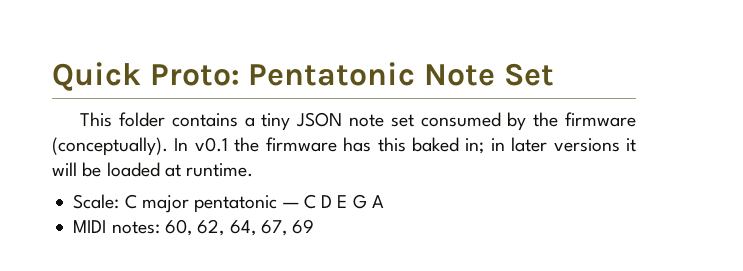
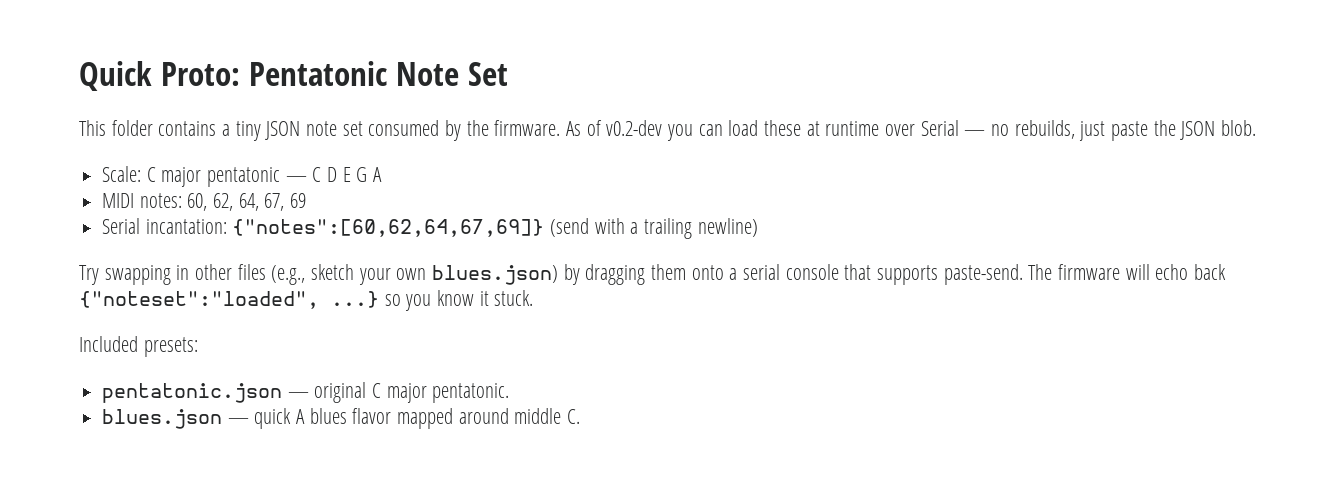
- This folder contains a tiny JSON note set consumed by the firmware (conceptually). In v0.1 the firmware has this baked in; in later versions it will be loaded at runtime.
+ This folder contains a tiny JSON note set consumed by the firmware. As of v0.2-dev you can load these at runtime over Serial — no rebuilds, just paste the JSON blob.
+ Serial incantation: {"notes":[60,62,64,67,69]} (send with a trailing newline)
+ Try swapping in other files (e.g., sketch your own blues.json) by dragging them onto a serial console that supports paste-send. The firmware will echo back {"noteset":"loaded", ...} so you know it stuck.
+ Included presets:
+ pentatonic.json — original C major pentatonic.
+ blues.json — quick A blues flavor mapped around middle C.

